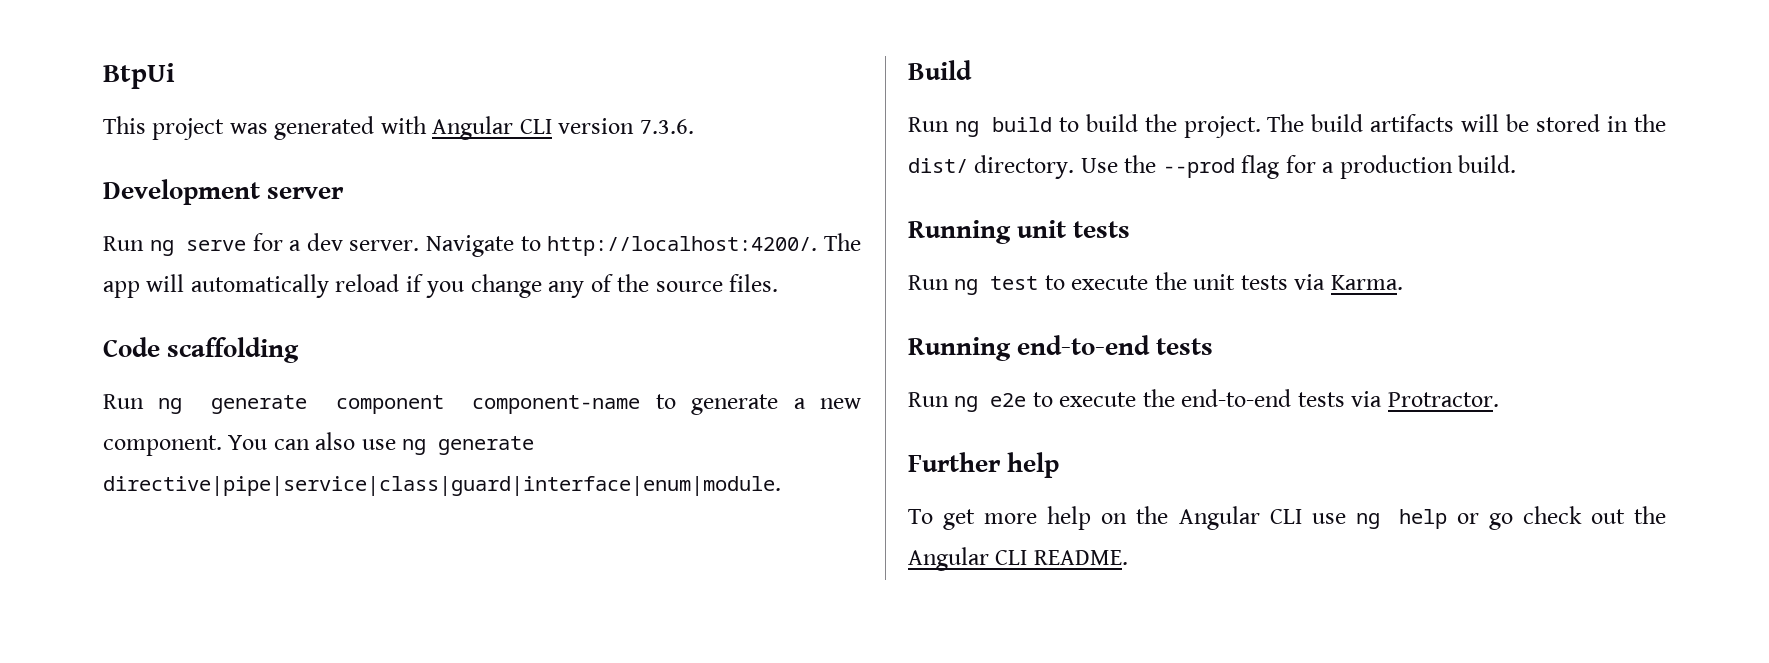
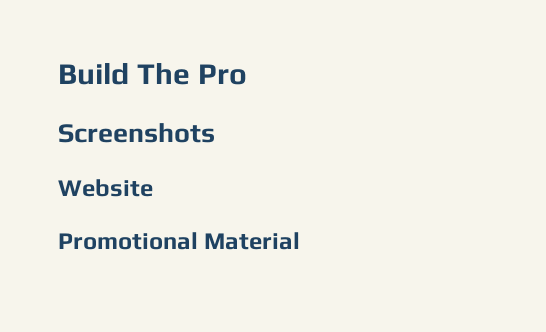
- BtpUi
- This project was generated with Angular CLI version 7.3.6.
- Development server
- Run ng serve for a dev server. Navigate to http://localhost:4200/. The app will automatically reload if you change any of the source files.
- Code scaffolding
- Run ng generate component component-name to generate a new component. You can also use ng generate directive|pipe|service|class|guard|interface|enum|module.
- Build
- Run ng build to build the project. The build artifacts will be stored in the dist/ directory. Use the --prod flag for a production build.
- Running unit tests
- Run ng test to execute the unit tests via Karma.
- Running end-to-end tests
- Run ng e2e to execute the end-to-end tests via Protractor.
- Further help
- To get more help on the Angular CLI use ng help or go check out the Angular CLI README.
+ Build The Pro
+ Screenshots
+ Website
+ Promotional Material

